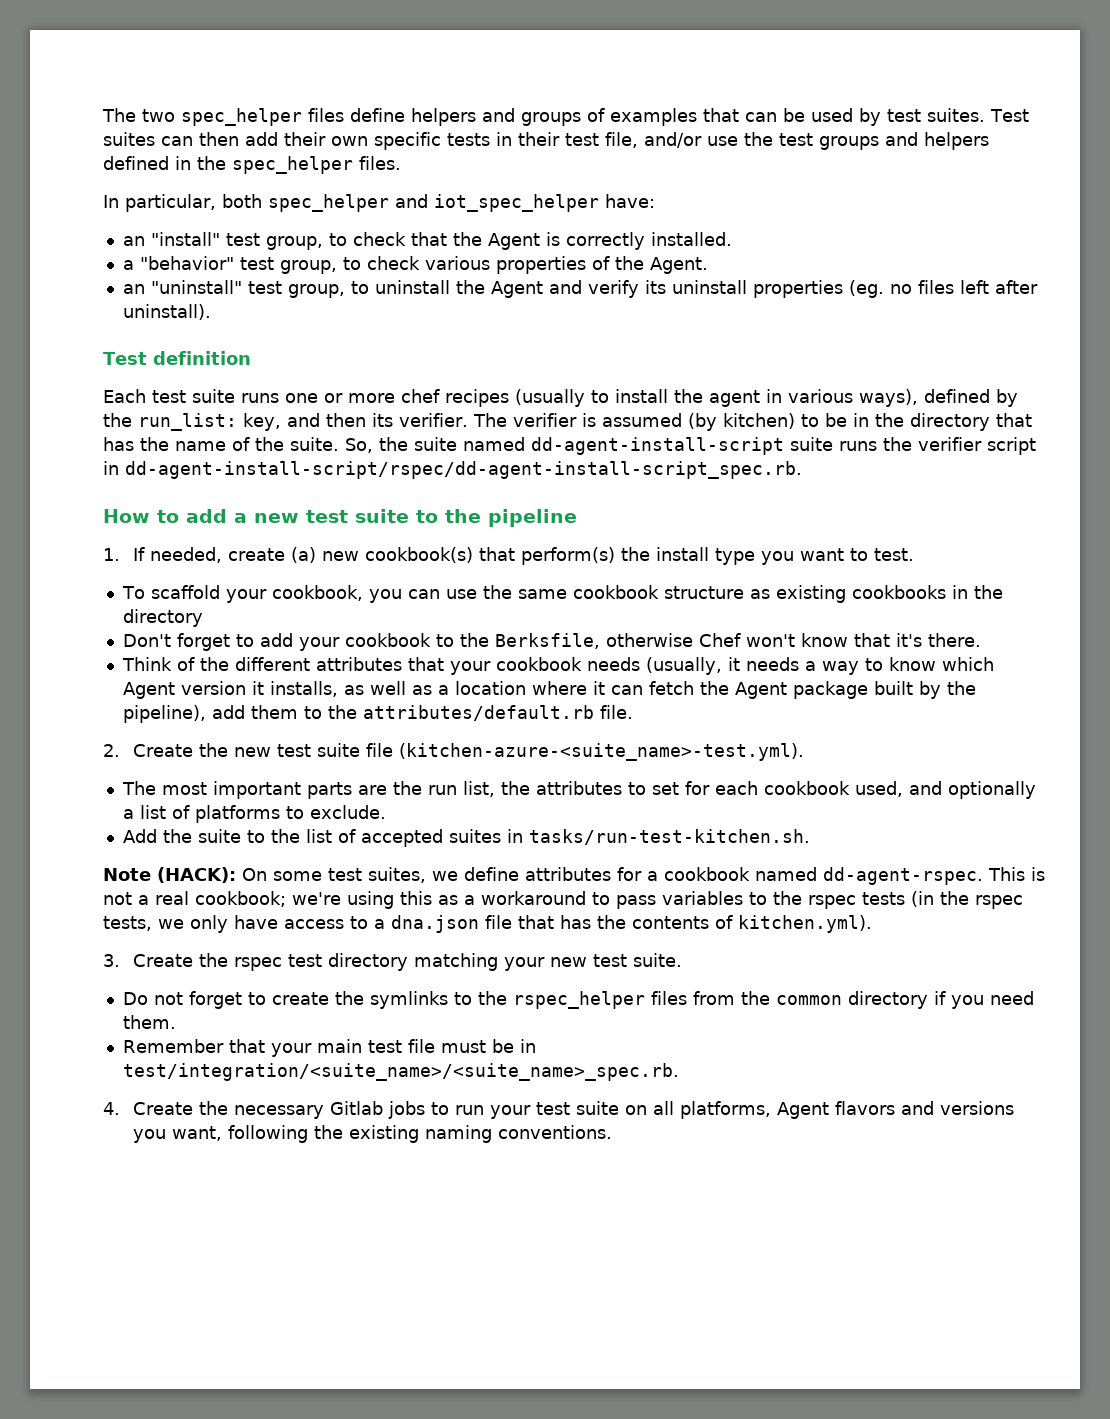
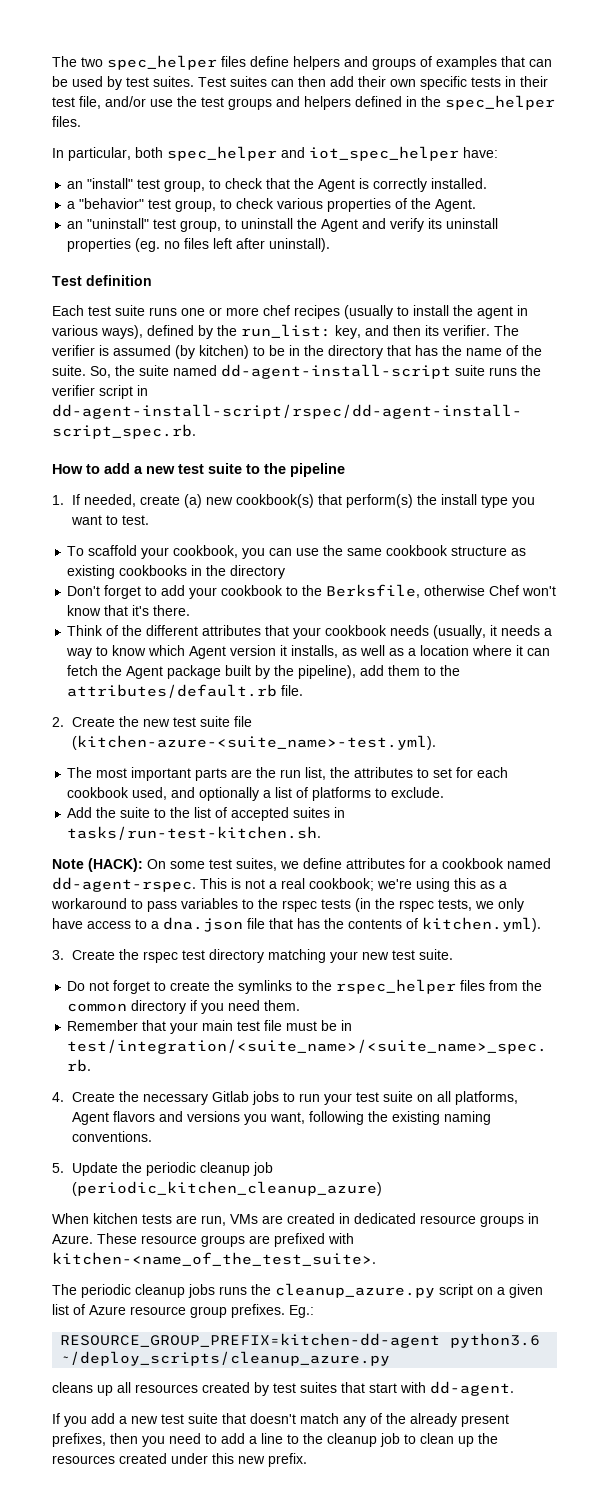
+ 5. Update the periodic cleanup job (periodic_kitchen_cleanup_azure)
+ When kitchen tests are run, VMs are created in dedicated resource groups in Azure. These resource groups are prefixed with kitchen-<name_of_the_test_suite>.
+ The periodic cleanup jobs runs the cleanup_azure.py script on a given list of Azure resource group prefixes. Eg.:
+ RESOURCE_GROUP_PREFIX=kitchen-dd-agent python3.6 ~/deploy_scripts/cleanup_azure.py
+ cleans up all resources created by test suites that start with dd-agent.
+ If you add a new test suite that doesn't match any of the already present prefixes, then you need to add a line to the cleanup job to clean up the resources created under this new prefix.

